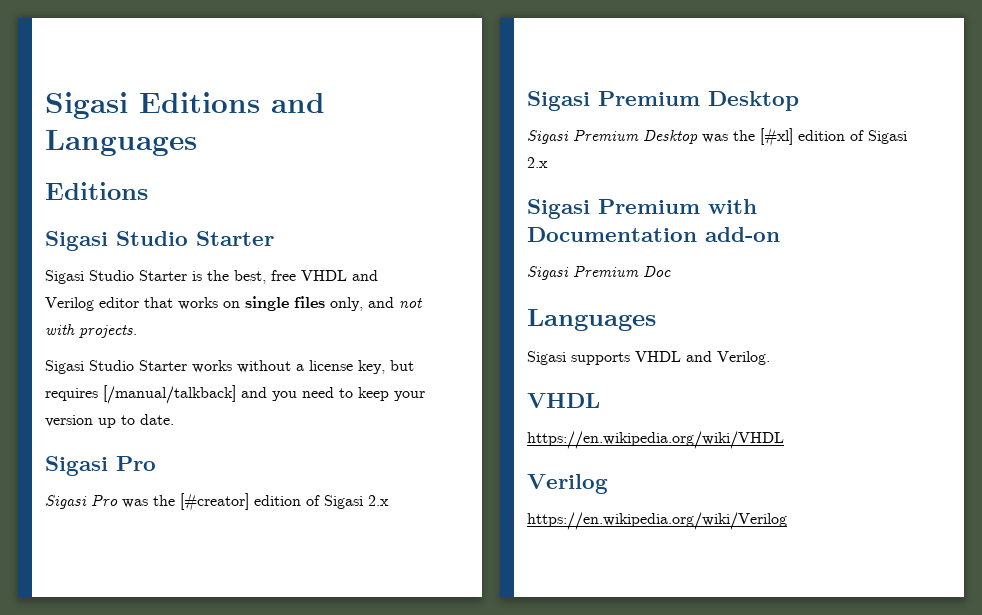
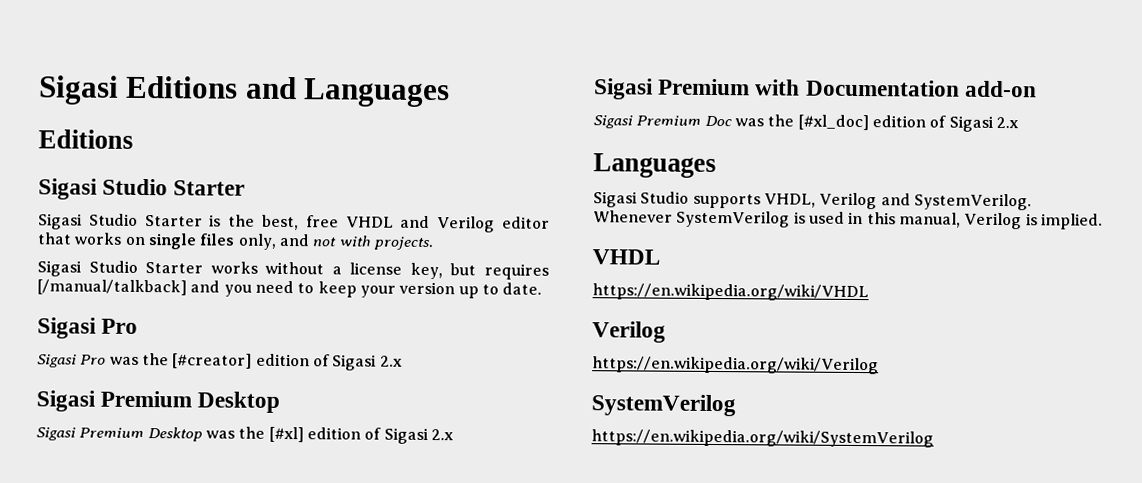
- Sigasi Premium Doc
+ Sigasi Premium Doc was the [#xl_doc] edition of Sigasi 2.x
  Languages
- Sigasi supports VHDL and Verilog.
+ Sigasi Studio supports VHDL, Verilog and SystemVerilog. Whenever SystemVerilog is used in this manual, Verilog is implied.
  https://en.wikipedia.org/wiki/Verilog
+ SystemVerilog
+ https://en.wikipedia.org/wiki/SystemVerilog

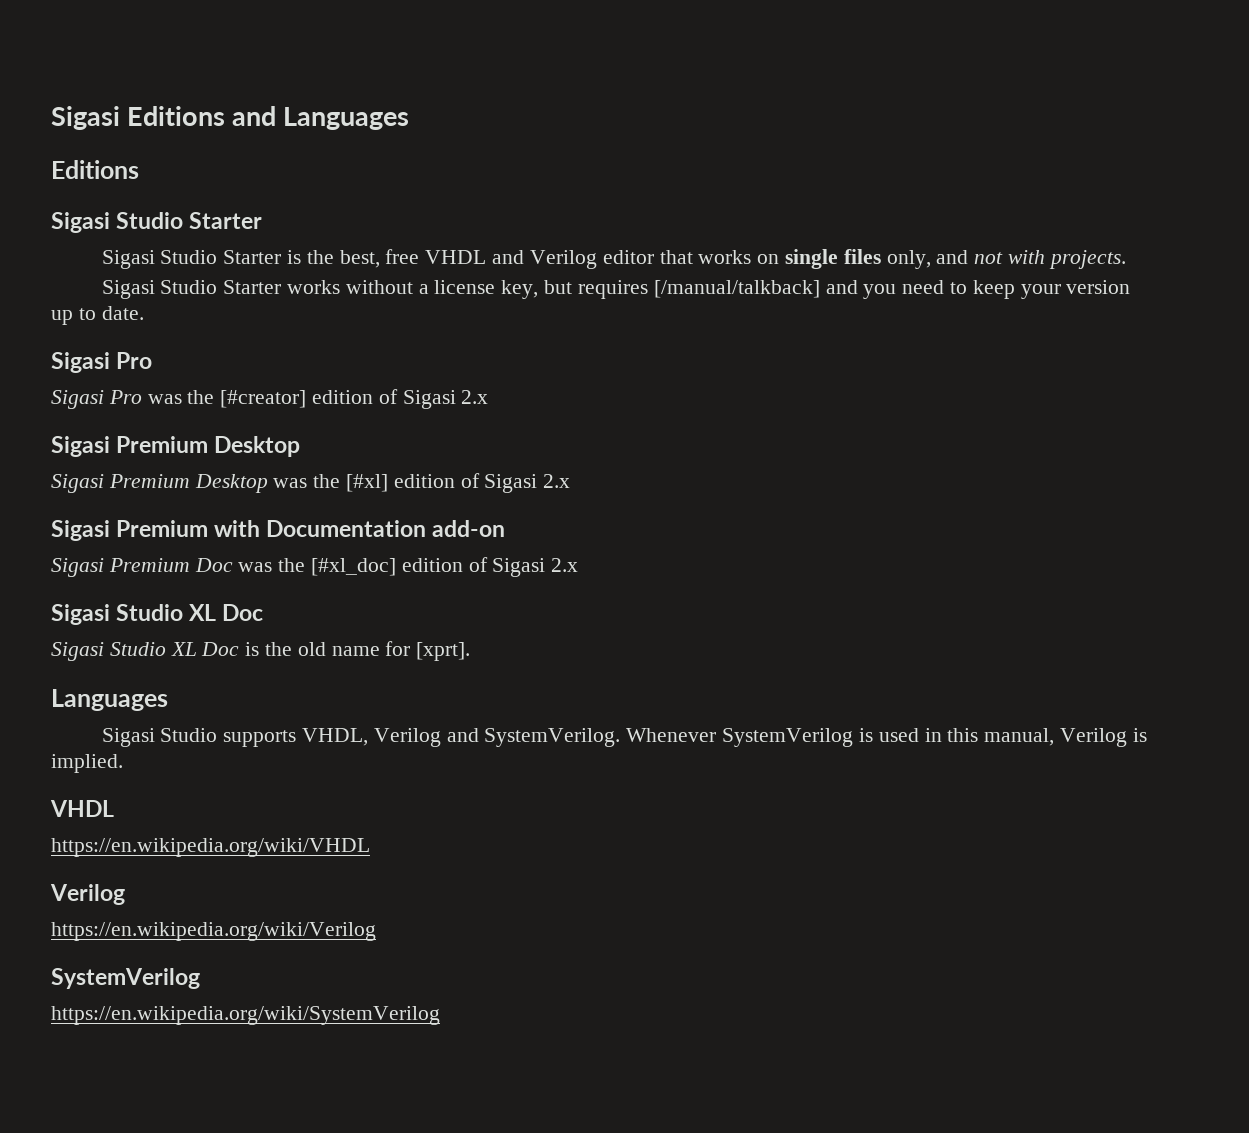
  Sigasi Premium Doc was the [#xl_doc] edition of Sigasi 2.x
+ Sigasi Studio XL Doc
+ Sigasi Studio XL Doc is the old name for [xprt].

